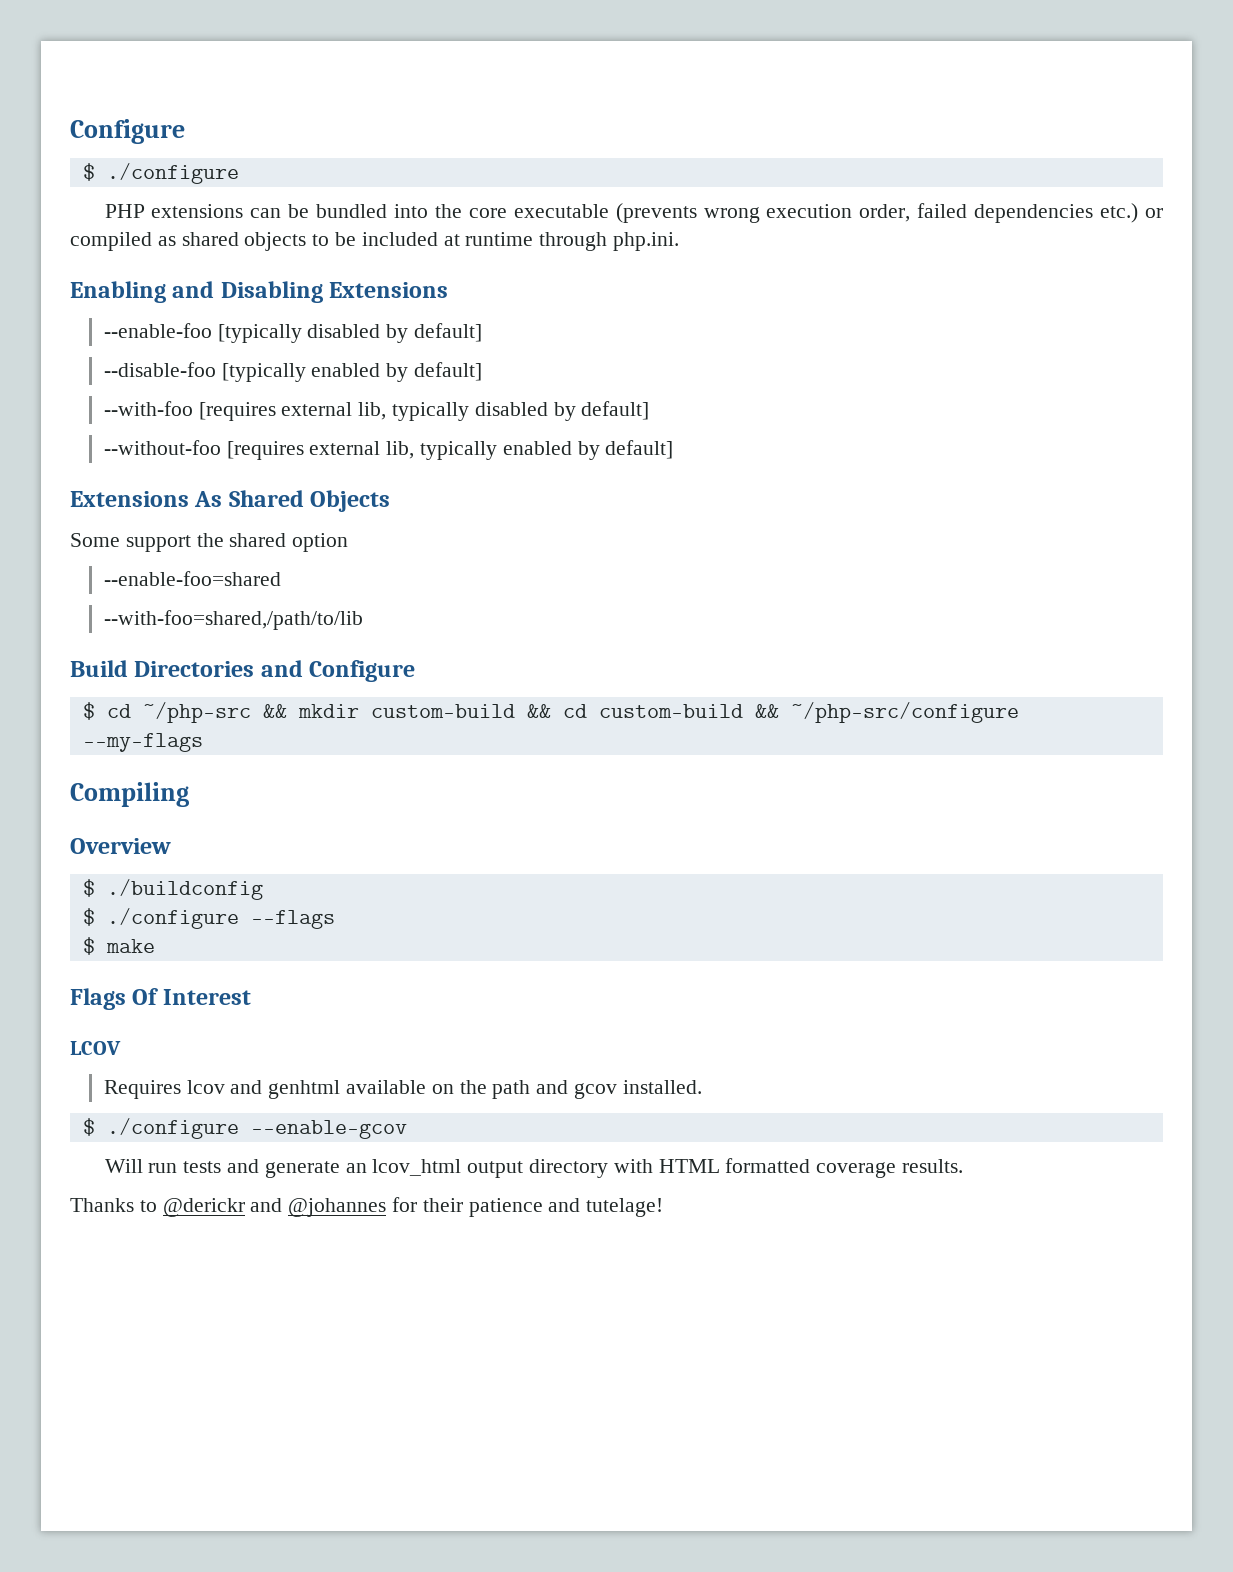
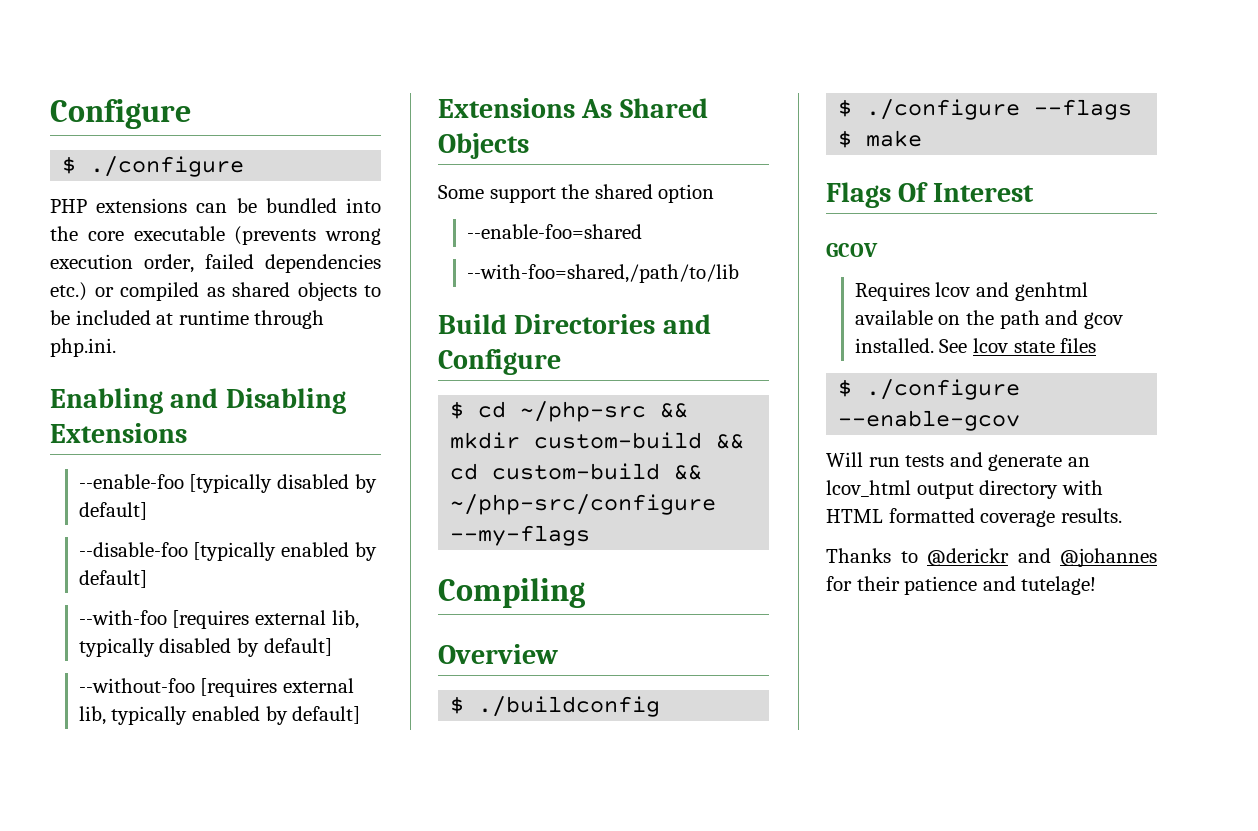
- LCOV
+ GCOV
+ See lcov state files

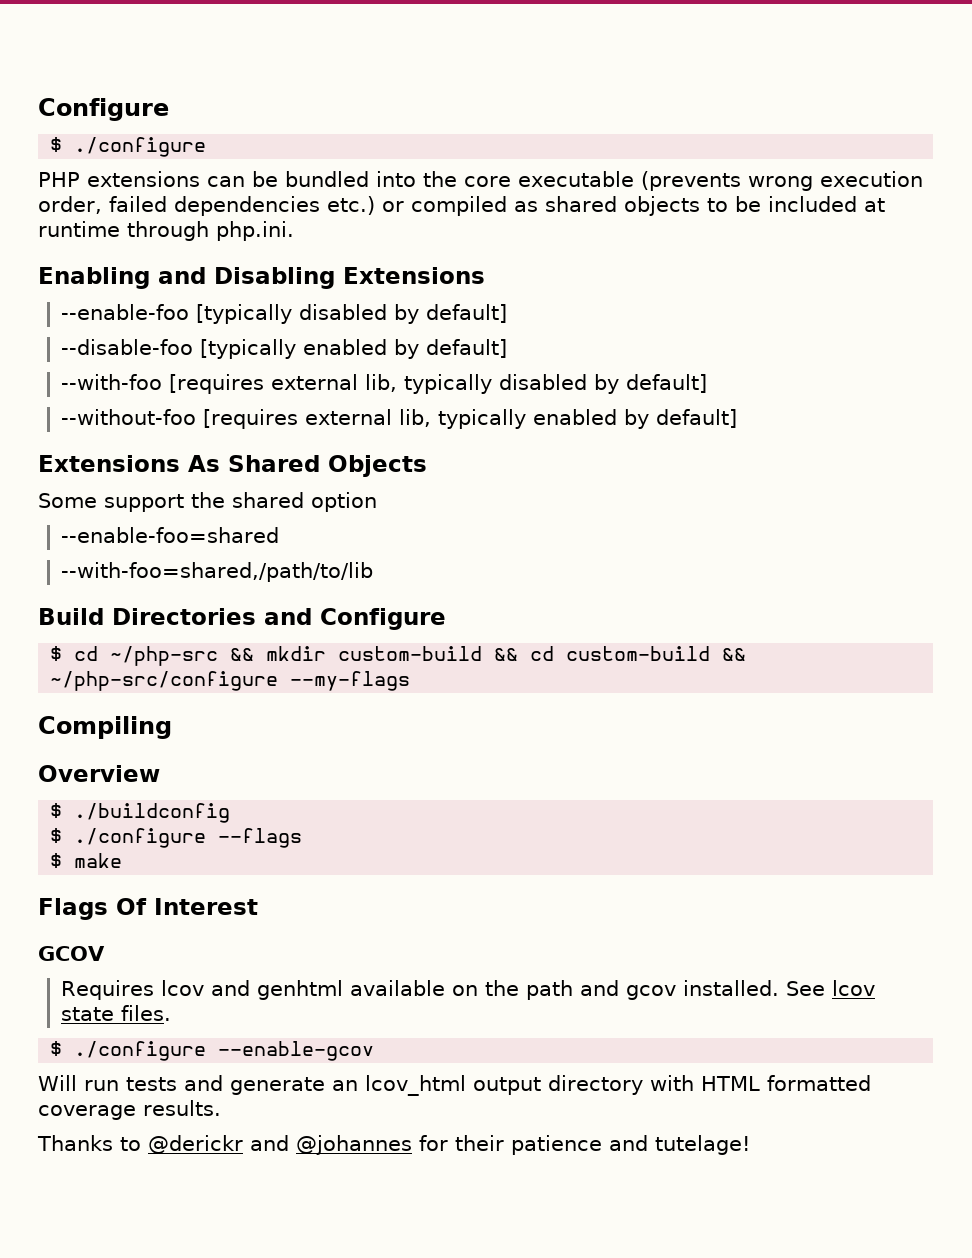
- See lcov state files
+ See lcov state files.

